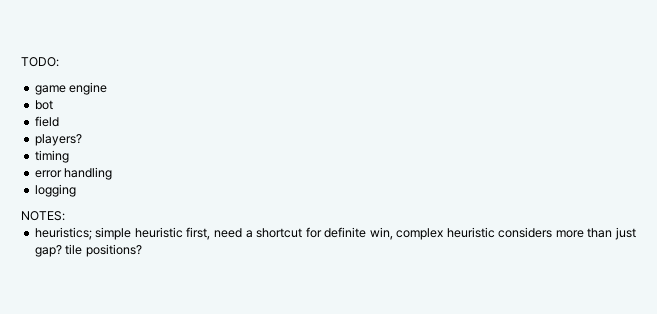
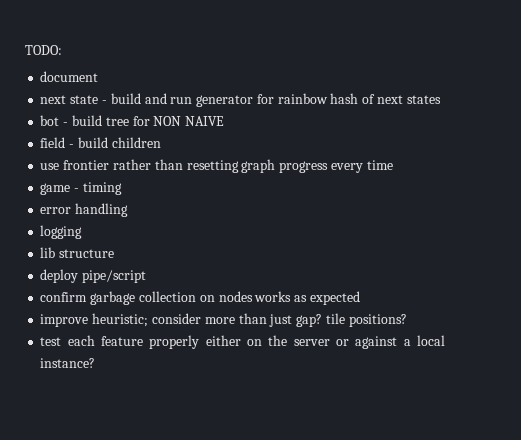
- game engine
- bot
- field
- players?
- timing
+ document
+ next state - build and run generator for rainbow hash of next states
+ bot - build tree for NON NAIVE
+ field - build children
+ use frontier rather than resetting graph progress every time
+ game - timing
  error handling
  logging
- NOTES:
- heuristics; simple heuristic first, need a shortcut for definite win, complex heuristic considers more than just gap? tile positions?
+ lib structure
+ deploy pipe/script
+ confirm garbage collection on nodes works as expected
+ improve heuristic; consider more than just gap? tile positions?
+ test each feature properly either on the server or against a local instance?

